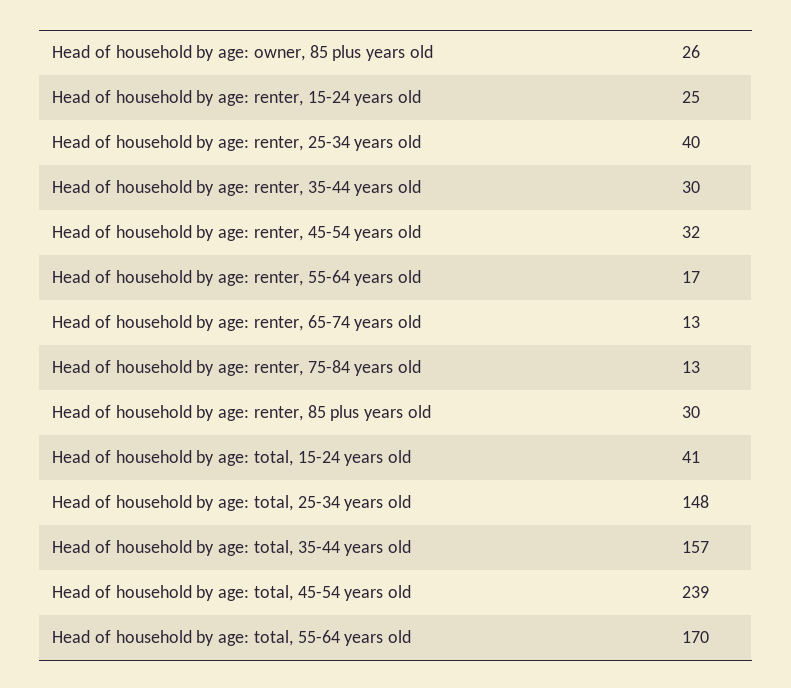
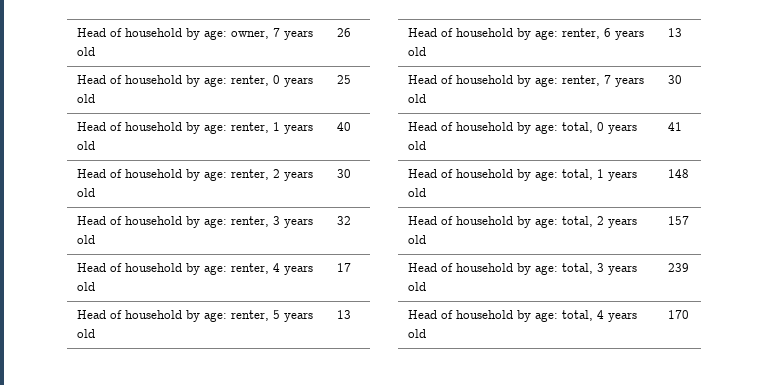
- Head of household by age: owner, 85 plus years old | 26
+ Head of household by age: owner, 7 years old | 26
- Head of household by age: renter, 15-24 years old | 25
+ Head of household by age: renter, 0 years old | 25
- Head of household by age: renter, 25-34 years old | 40
+ Head of household by age: renter, 1 years old | 40
- Head of household by age: renter, 35-44 years old | 30
+ Head of household by age: renter, 2 years old | 30
- Head of household by age: renter, 45-54 years old | 32
+ Head of household by age: renter, 3 years old | 32
- Head of household by age: renter, 55-64 years old | 17
+ Head of household by age: renter, 4 years old | 17
- Head of household by age: renter, 65-74 years old | 13
- Head of household by age: renter, 75-84 years old | 13
- Head of household by age: renter, 85 plus years old | 30
+ Head of household by age: renter, 5 years old | 13
+ Head of household by age: renter, 6 years old | 13
+ Head of household by age: renter, 7 years old | 30
- Head of household by age: total, 15-24 years old | 41
+ Head of household by age: total, 0 years old | 41
- Head of household by age: total, 25-34 years old | 148
+ Head of household by age: total, 1 years old | 148
- Head of household by age: total, 35-44 years old | 157
+ Head of household by age: total, 2 years old | 157
- Head of household by age: total, 45-54 years old | 239
+ Head of household by age: total, 3 years old | 239
- Head of household by age: total, 55-64 years old | 170
+ Head of household by age: total, 4 years old | 170

